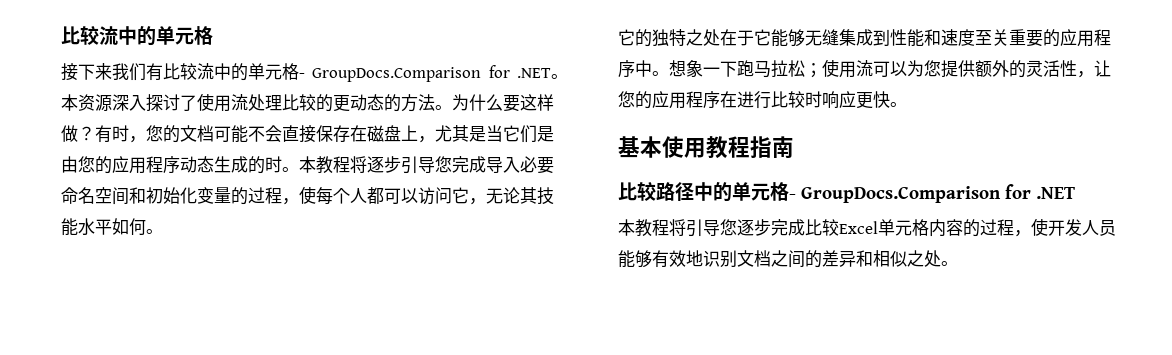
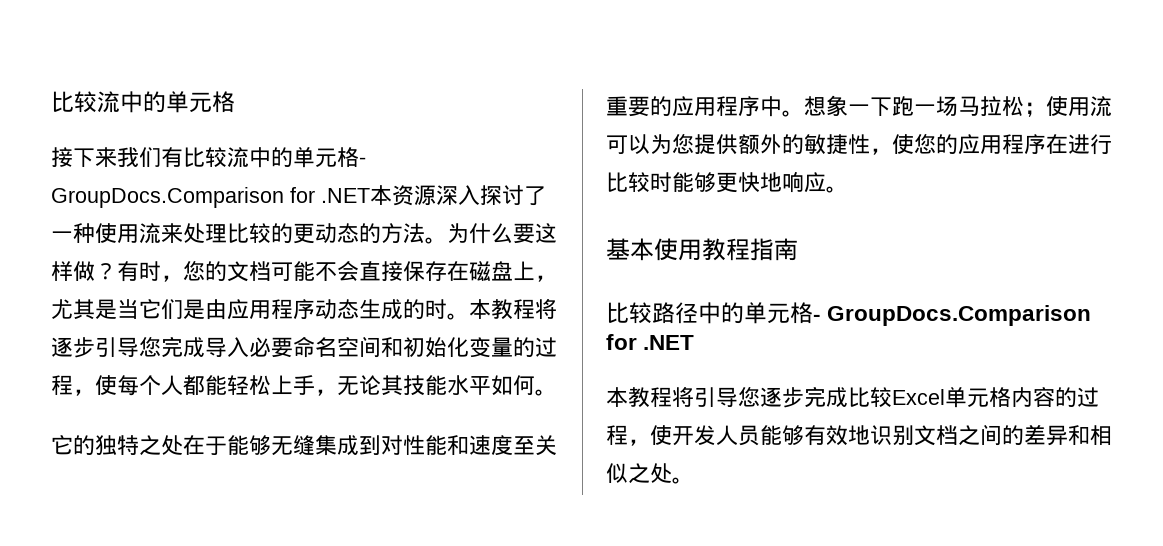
- 接下来我们有比较流中的单元格- GroupDocs.Comparison for .NET。本资源深入探讨了使用流处理比较的更动态的方法。
+ 接下来我们有比较流中的单元格- GroupDocs.Comparison for .NET本资源深入探讨了一种使用流来处理比较的更动态的方法。
- 有时，您的文档可能不会直接保存在磁盘上，尤其是当它们是由您的应用程序动态生成的时。
+ 有时，您的文档可能不会直接保存在磁盘上，尤其是当它们是由应用程序动态生成的时。
- 本教程将逐步引导您完成导入必要命名空间和初始化变量的过程，使每个人都可以访问它，无论其技能水平如何。
+ 本教程将逐步引导您完成导入必要命名空间和初始化变量的过程，使每个人都能轻松上手，无论其技能水平如何。
- 它的独特之处在于它能够无缝集成到性能和速度至关重要的应用程序中。
+ 它的独特之处在于能够无缝集成到对性能和速度至关重要的应用程序中。
- 想象一下跑马拉松；使用流可以为您提供额外的灵活性，让您的应用程序在进行比较时响应更快。
+ 想象一下跑一场马拉松；使用流可以为您提供额外的敏捷性，使您的应用程序在进行比较时能够更快地响应。

